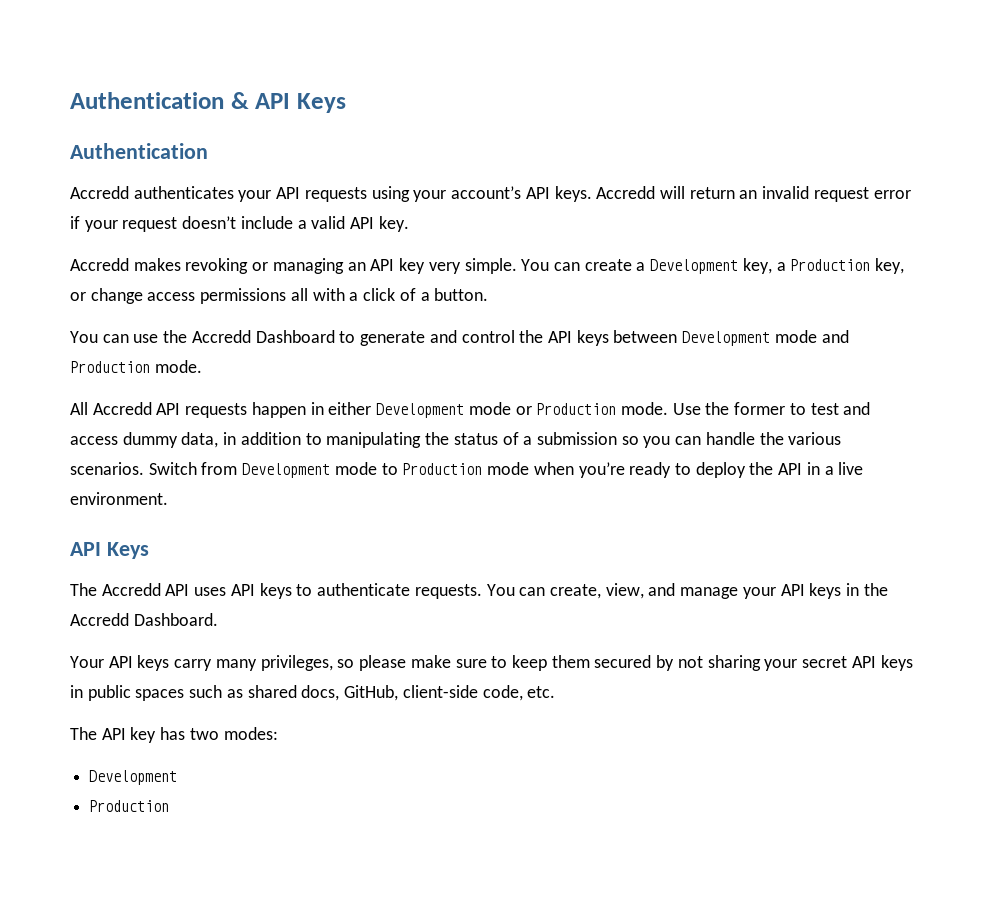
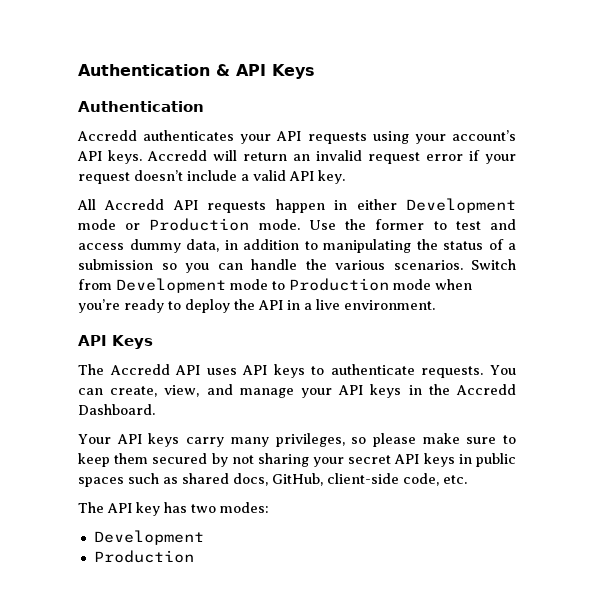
- Accredd makes revoking or managing an API key very simple. You can create a Development key, a Production key, or change access permissions all with a click of a button.
- You can use the Accredd Dashboard to generate and control the API keys between Development mode and Production mode.

